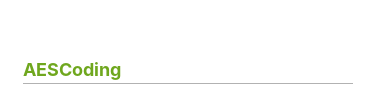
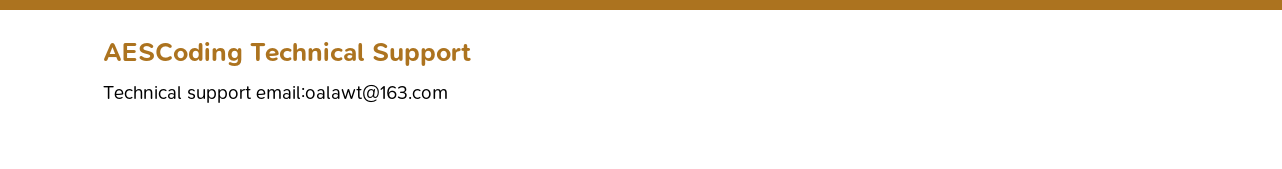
- AESCoding
+ AESCoding Technical Support
+ Technical support email:oalawt@163.com

